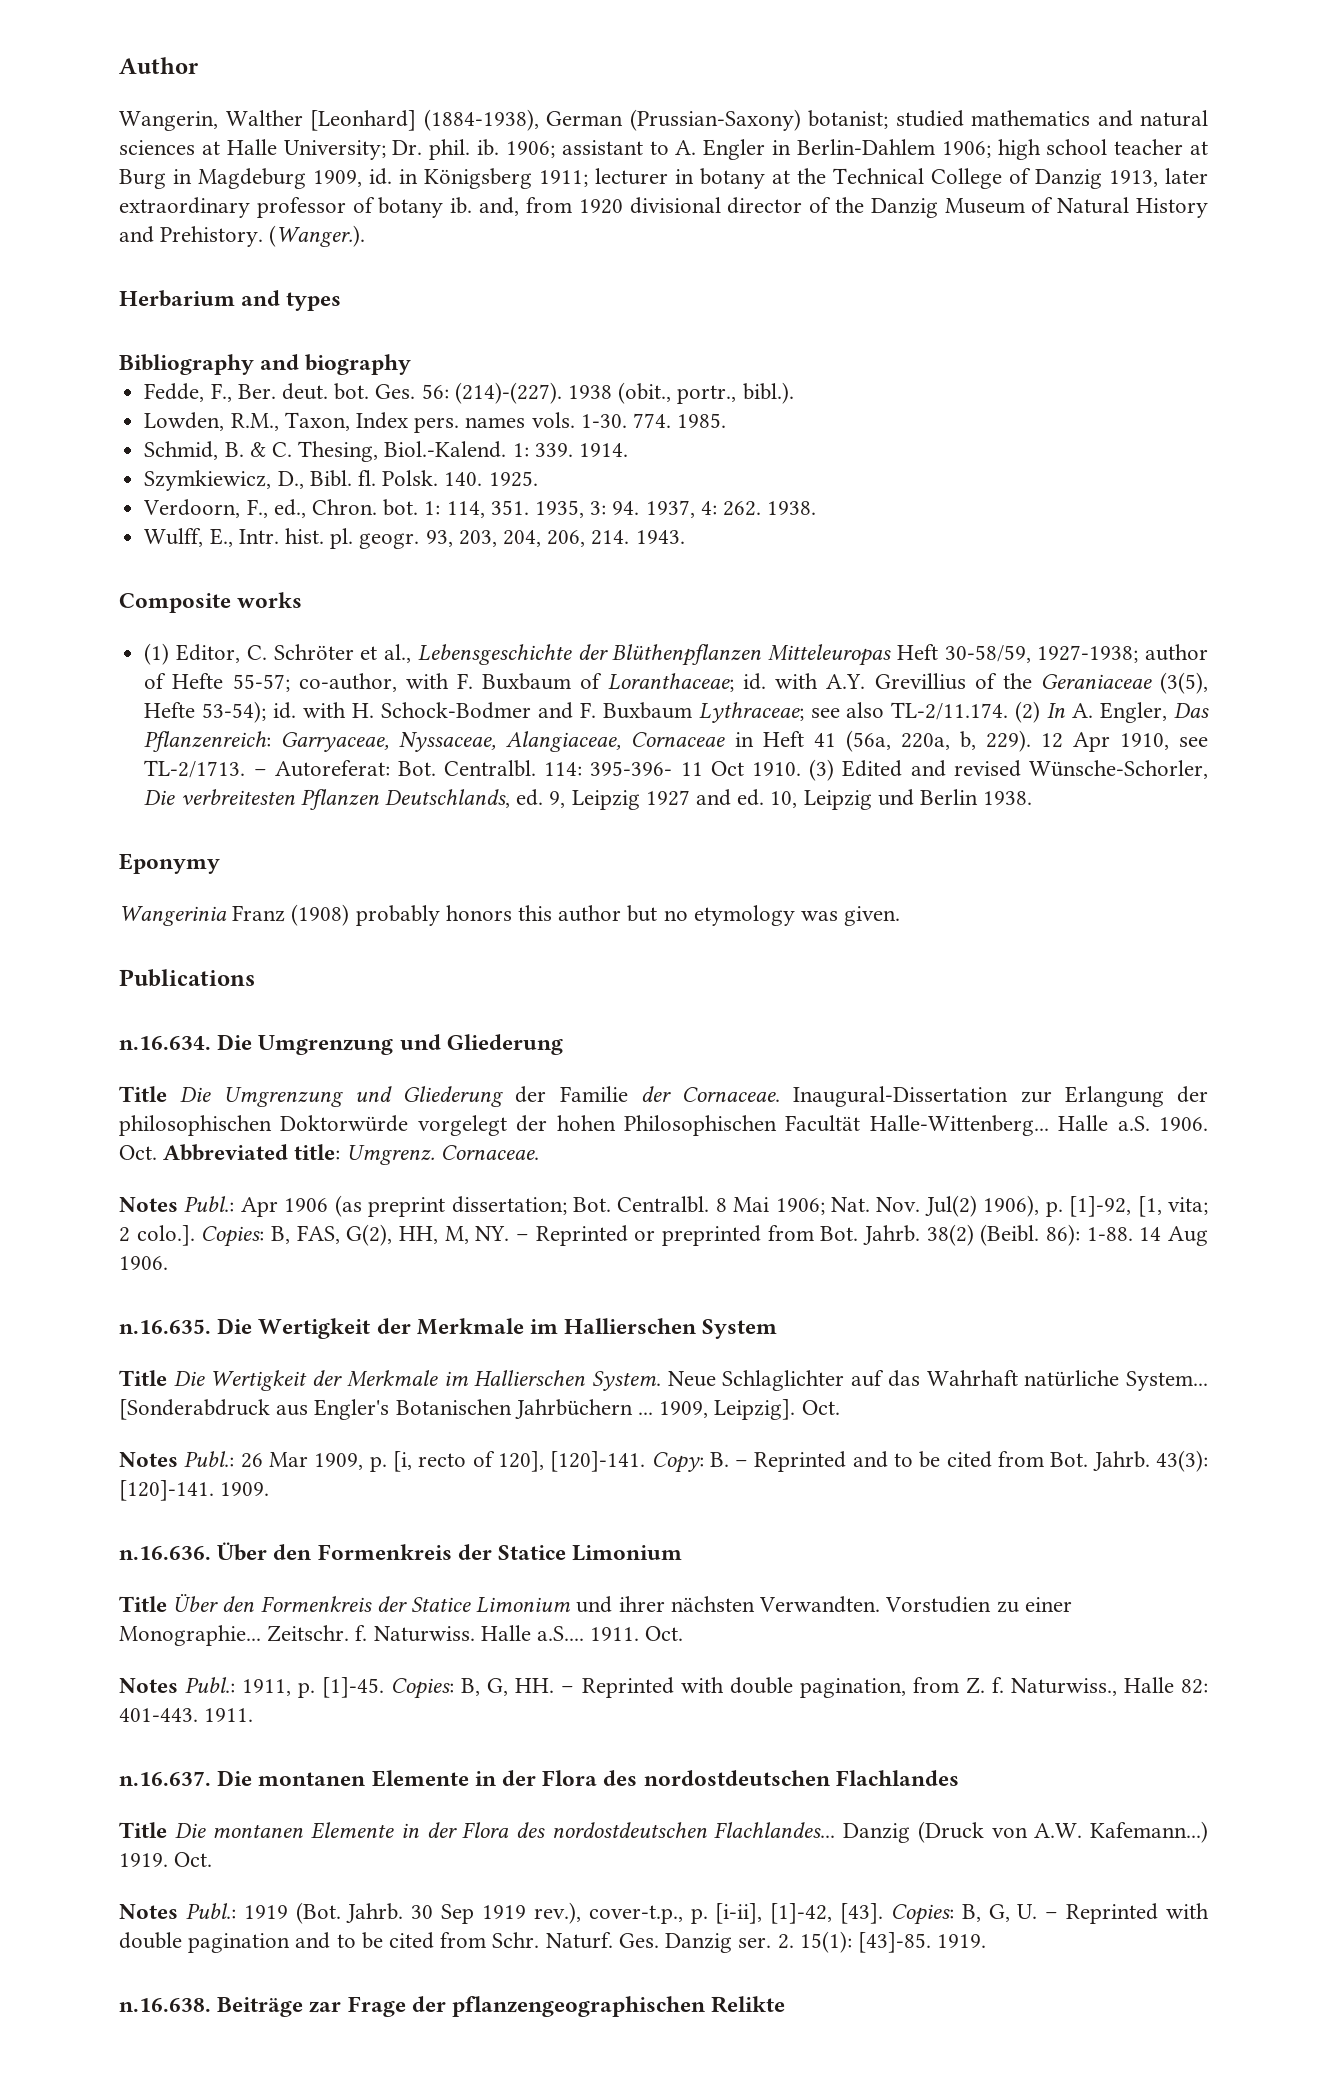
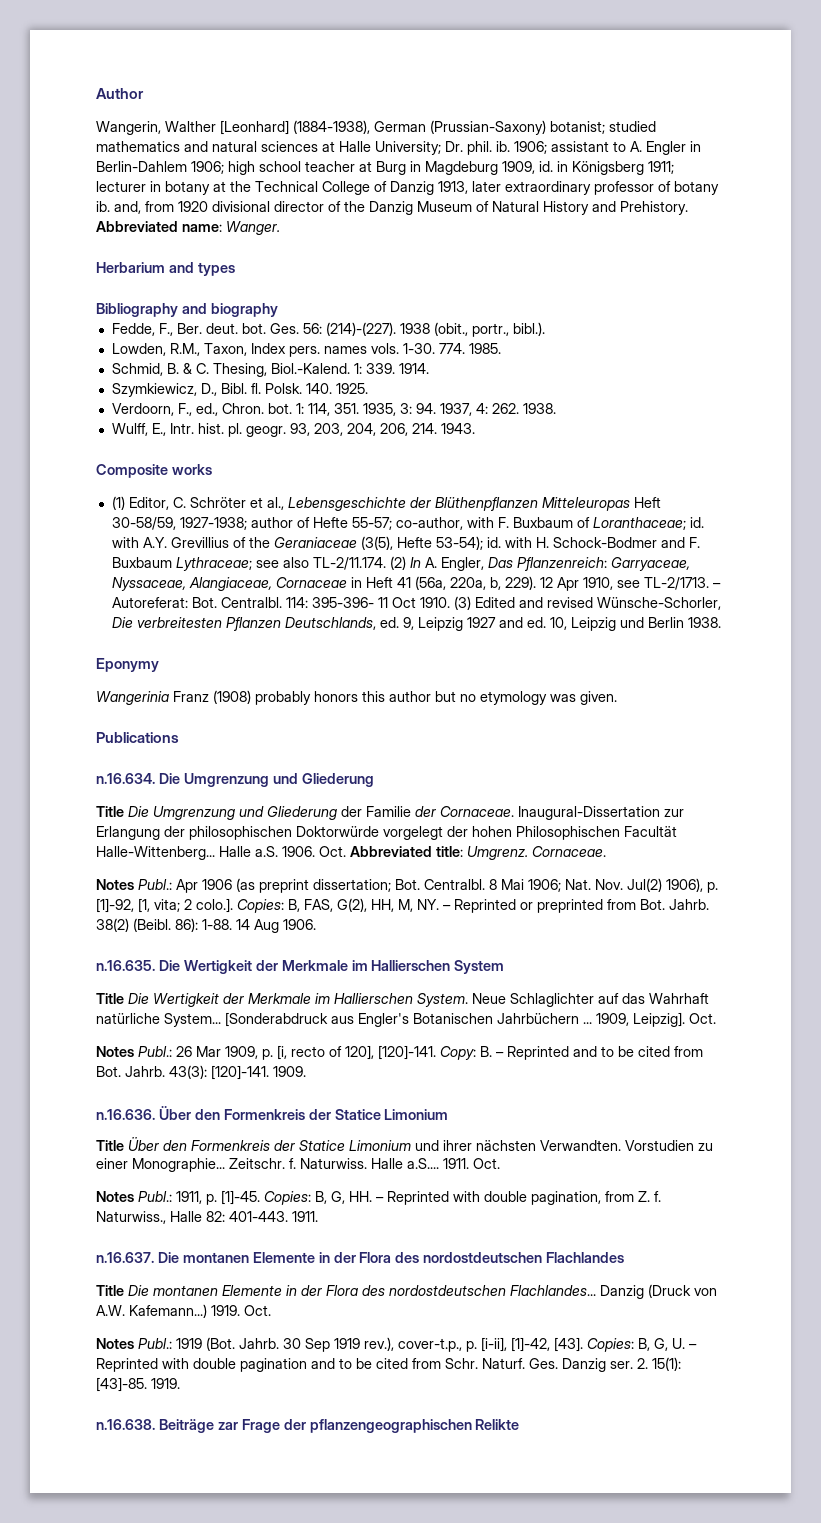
- (Wanger.).
+ Abbreviated name: Wanger.

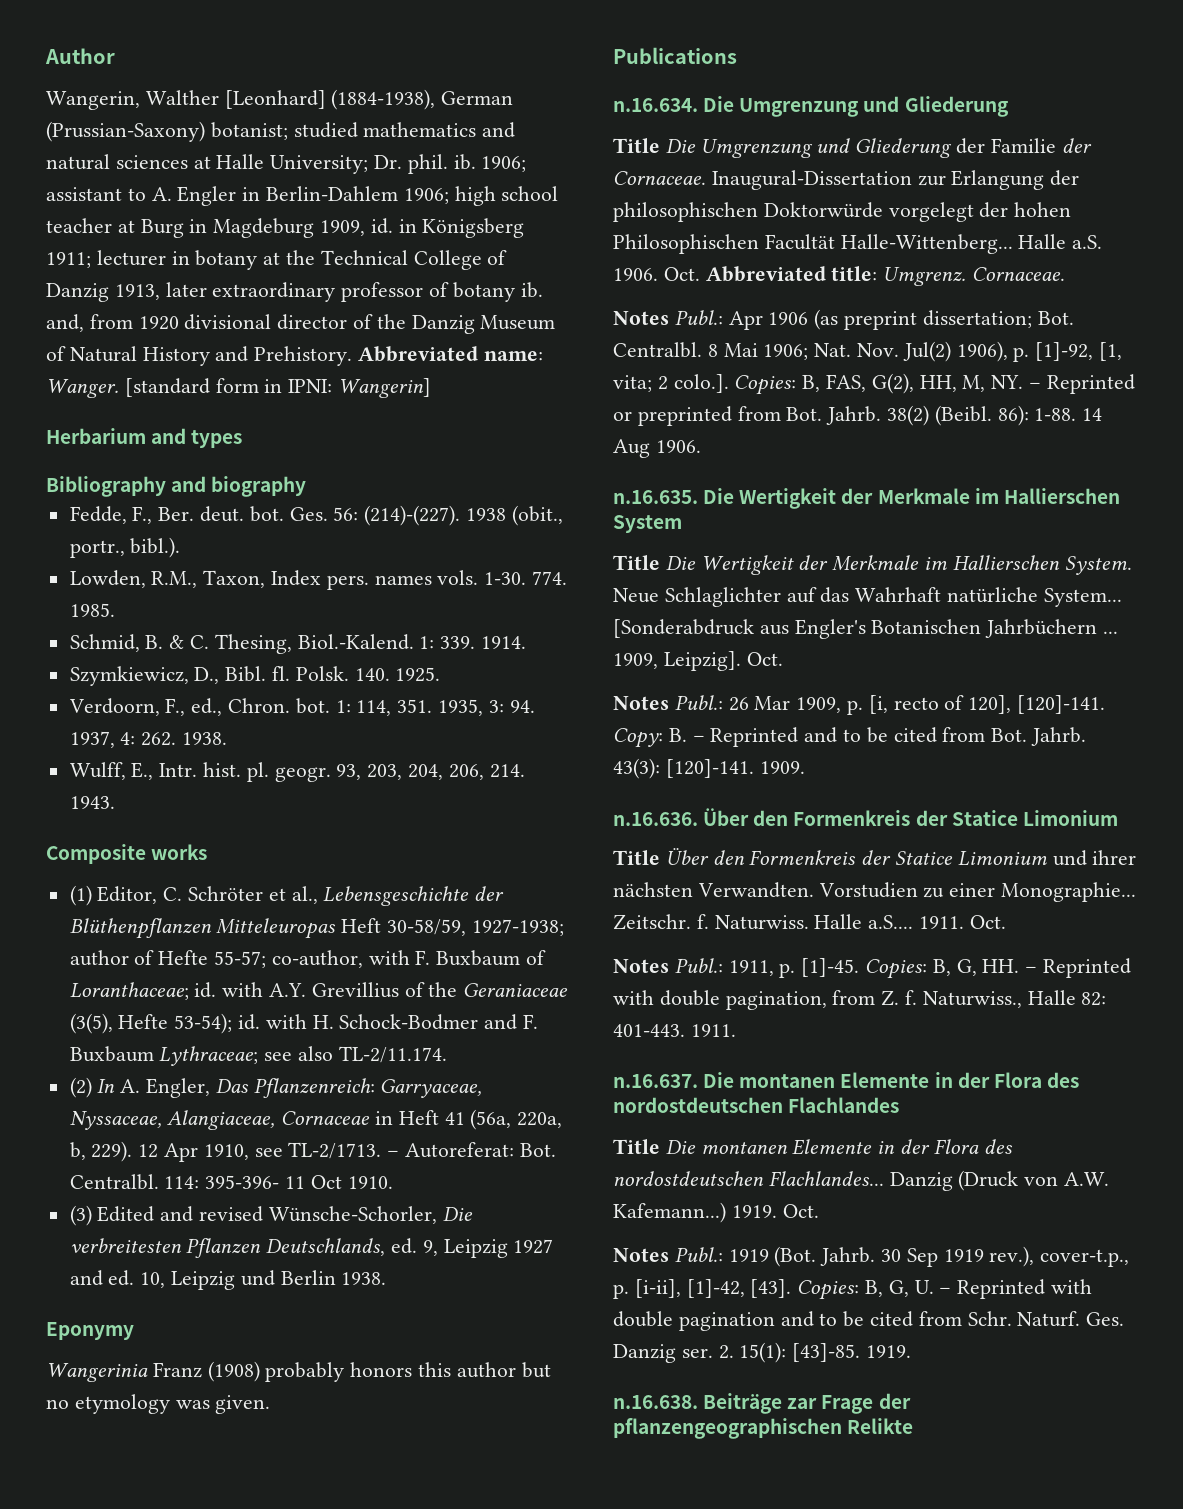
+ [standard form in IPNI: Wangerin]
- see also TL-2/11.174. (2) In A. Engler, Das Pflanzenreich:
+ see also TL-2/11.174.
+ (2) In A. Engler, Das Pflanzenreich:
- 114: 395-396- 11 Oct 1910. (3) Edited and revised Wünsche-Schorler, Die verbreitesten Pflanzen Deutschlands, ed. 9, Leipzig 1927 and ed. 10, Leipzig und Berlin 1938.
+ 114: 395-396- 11 Oct 1910.
+ (3) Edited and revised Wünsche-Schorler, Die verbreitesten Pflanzen Deutschlands, ed. 9, Leipzig 1927 and ed. 10, Leipzig und Berlin 1938.

